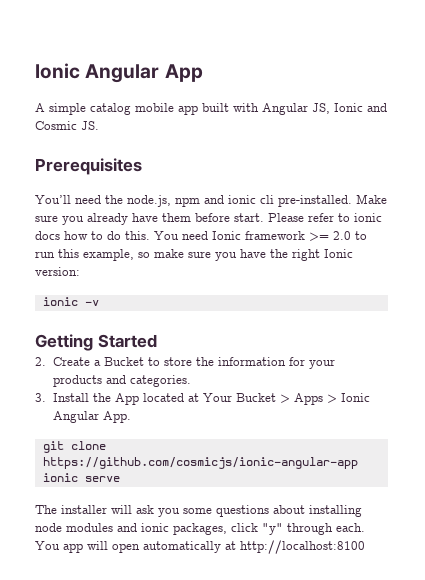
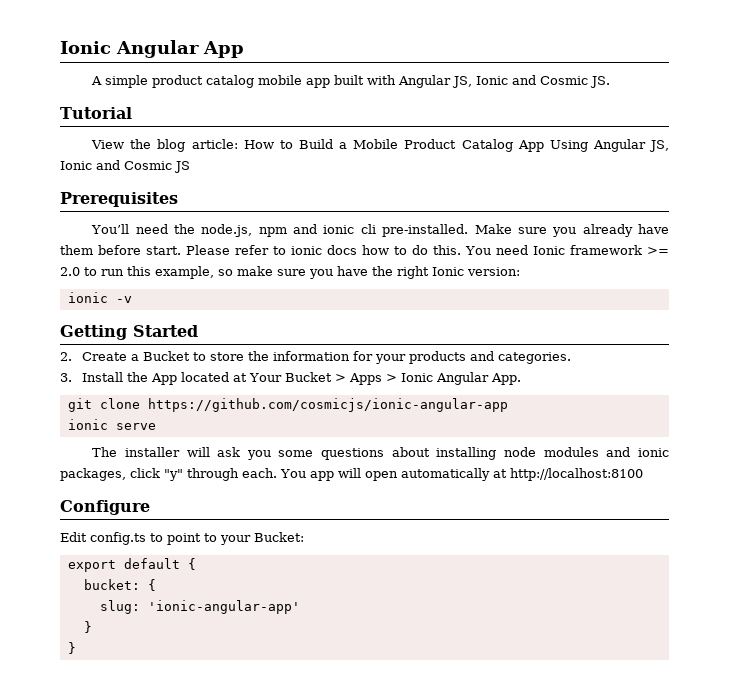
- A simple catalog mobile app built with Angular JS, Ionic and Cosmic JS.
+ A simple product catalog mobile app built with Angular JS, Ionic and Cosmic JS.
+ Tutorial
+ View the blog article: How to Build a Mobile Product Catalog App Using Angular JS, Ionic and Cosmic JS
+ Configure
+ Edit config.ts to point to your Bucket:
+ export default {
+ bucket: {
+ slug: 'ionic-angular-app'
+ }
+ }

